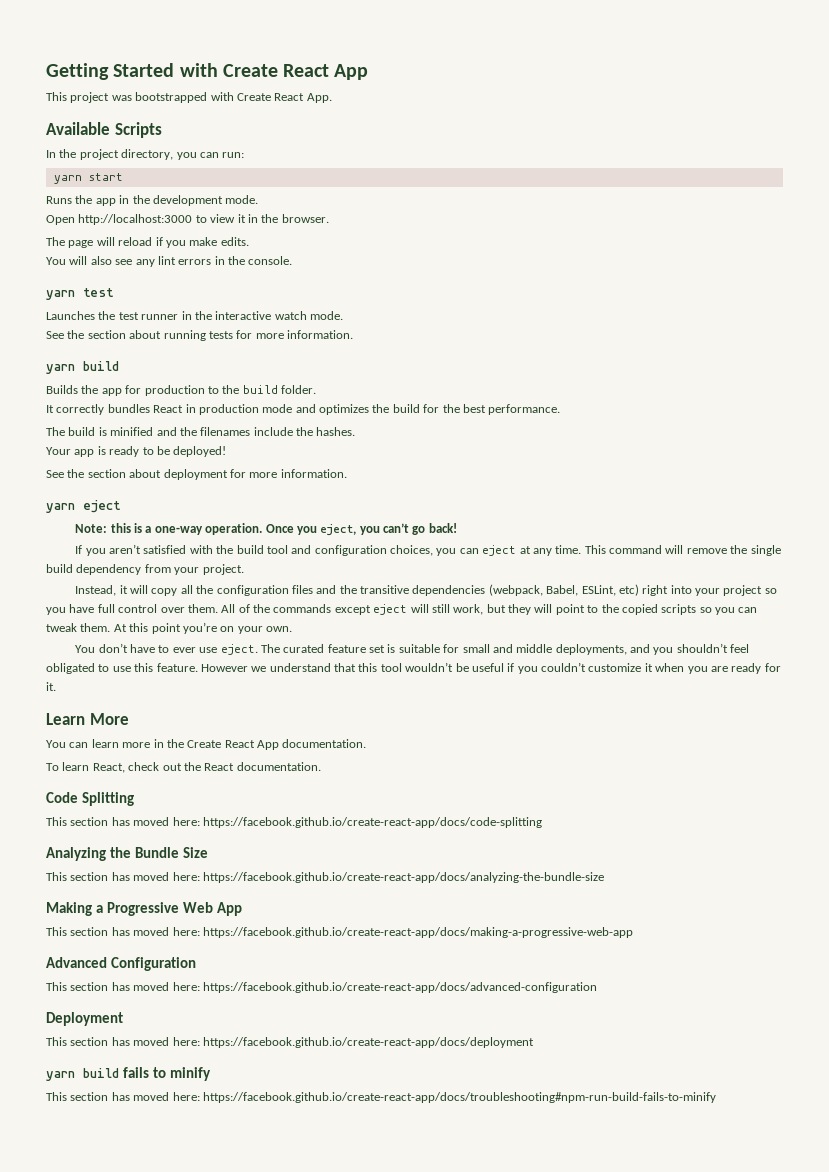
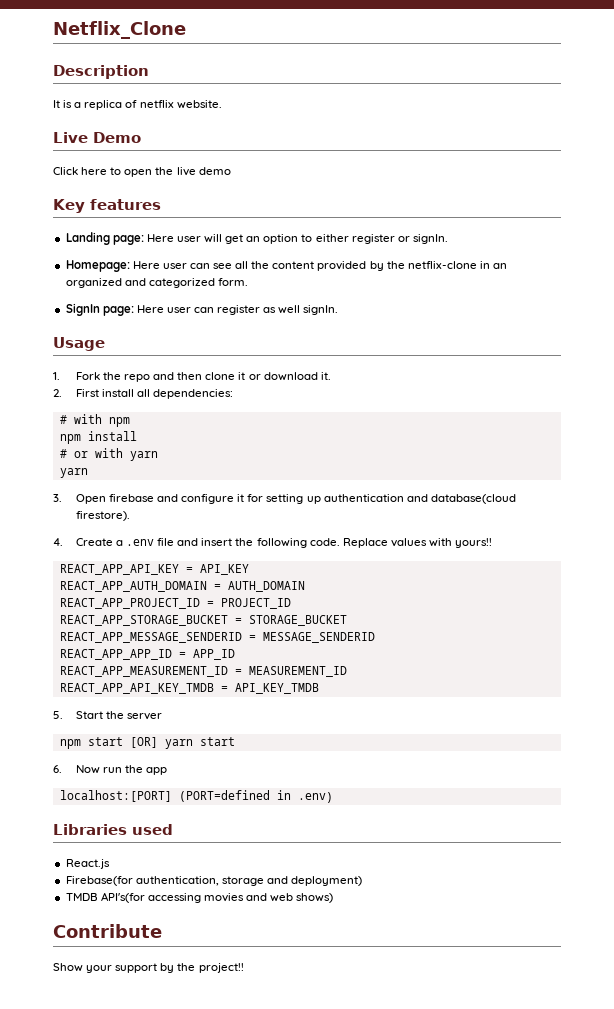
- Getting Started with Create React App
- This project was bootstrapped with Create React App.
- Available Scripts
- In the project directory, you can run:
- yarn start
+ Netflix_Clone
+ Description
+ It is a replica of netflix website.
+ Live Demo
+ Click here to open the live demo
+ Key features
+ Landing page: Here user will get an option to either register or signIn.
+ Homepage: Here user can see all the content provided by the netflix-clone in an organized and categorized form.
+ SignIn page: Here user can register as well signIn.
+ Usage
+ 1. Fork the repo and then clone it or download it.
+ 2. First install all dependencies:
+ # with npm
+ npm install
+ # or with yarn
+ yarn
+ 3. Open firebase and configure it for setting up authentication and database(cloud firestore).
+ 4. Create a .env file and insert the following code. Replace values with yours!!
+ REACT_APP_API_KEY = API_KEY
+ REACT_APP_AUTH_DOMAIN = AUTH_DOMAIN
+ REACT_APP_PROJECT_ID = PROJECT_ID
+ REACT_APP_STORAGE_BUCKET = STORAGE_BUCKET
+ REACT_APP_MESSAGE_SENDERID = MESSAGE_SENDERID
+ REACT_APP_APP_ID = APP_ID
+ REACT_APP_MEASUREMENT_ID = MEASUREMENT_ID
+ REACT_APP_API_KEY_TMDB = API_KEY_TMDB
+ 5. Start the server
+ npm start [OR] yarn start
- Runs the app in the development mode.
- Open http://localhost:3000 to view it in the browser.
- The page will reload if you make edits.
- You will also see any lint errors in the console.
- yarn test
- Launches the test runner in the interactive watch mode.
- See the section about running tests for more information.
- yarn build
- Builds the app for production to the build folder.
- It correctly bundles React in production mode and optimizes the build for the best performance.
- The build is minified and the filenames include the hashes.
- Your app is ready to be deployed!
- See the section about deployment for more information.
- yarn eject
- Note: this is a one-way operation. Once you eject, you can’t go back!
- If you aren’t satisfied with the build tool and configuration choices, you can eject at any time. This command will remove the single build dependency from your project.
- Instead, it will copy all the configuration files and the transitive dependencies (webpack, Babel, ESLint, etc) right into your project so you have full control over them. All of the commands except eject will still work, but they will point to the copied scripts so you can tweak them. At this point you’re on your own.
- You don’t have to ever use eject. The curated feature set is suitable for small and middle deployments, and you shouldn’t feel obligated to use this feature. However we understand that this tool wouldn’t be useful if you couldn’t customize it when you are ready for it.
- Learn More
- You can learn more in the Create React App documentation.
- To learn React, check out the React documentation.
- Code Splitting
- This section has moved here: https://facebook.github.io/create-react-app/docs/code-splitting
- Analyzing the Bundle Size
- This section has moved here: https://facebook.github.io/create-react-app/docs/analyzing-the-bundle-size
- Making a Progressive Web App
- This section has moved here: https://facebook.github.io/create-react-app/docs/making-a-progressive-web-app
- Advanced Configuration
- This section has moved here: https://facebook.github.io/create-react-app/docs/advanced-configuration
- Deployment
- This section has moved here: https://facebook.github.io/create-react-app/docs/deployment
- yarn build fails to minify
- This section has moved here: https://facebook.github.io/create-react-app/docs/troubleshooting#npm-run-build-fails-to-minify
+ 6. Now run the app
+ localhost:[PORT] (PORT=defined in .env)
+ Libraries used
+ React.js
+ Firebase(for authentication, storage and deployment)
+ TMDB API's(for accessing movies and web shows)
+ Contribute
+ Show your support by the project!!

